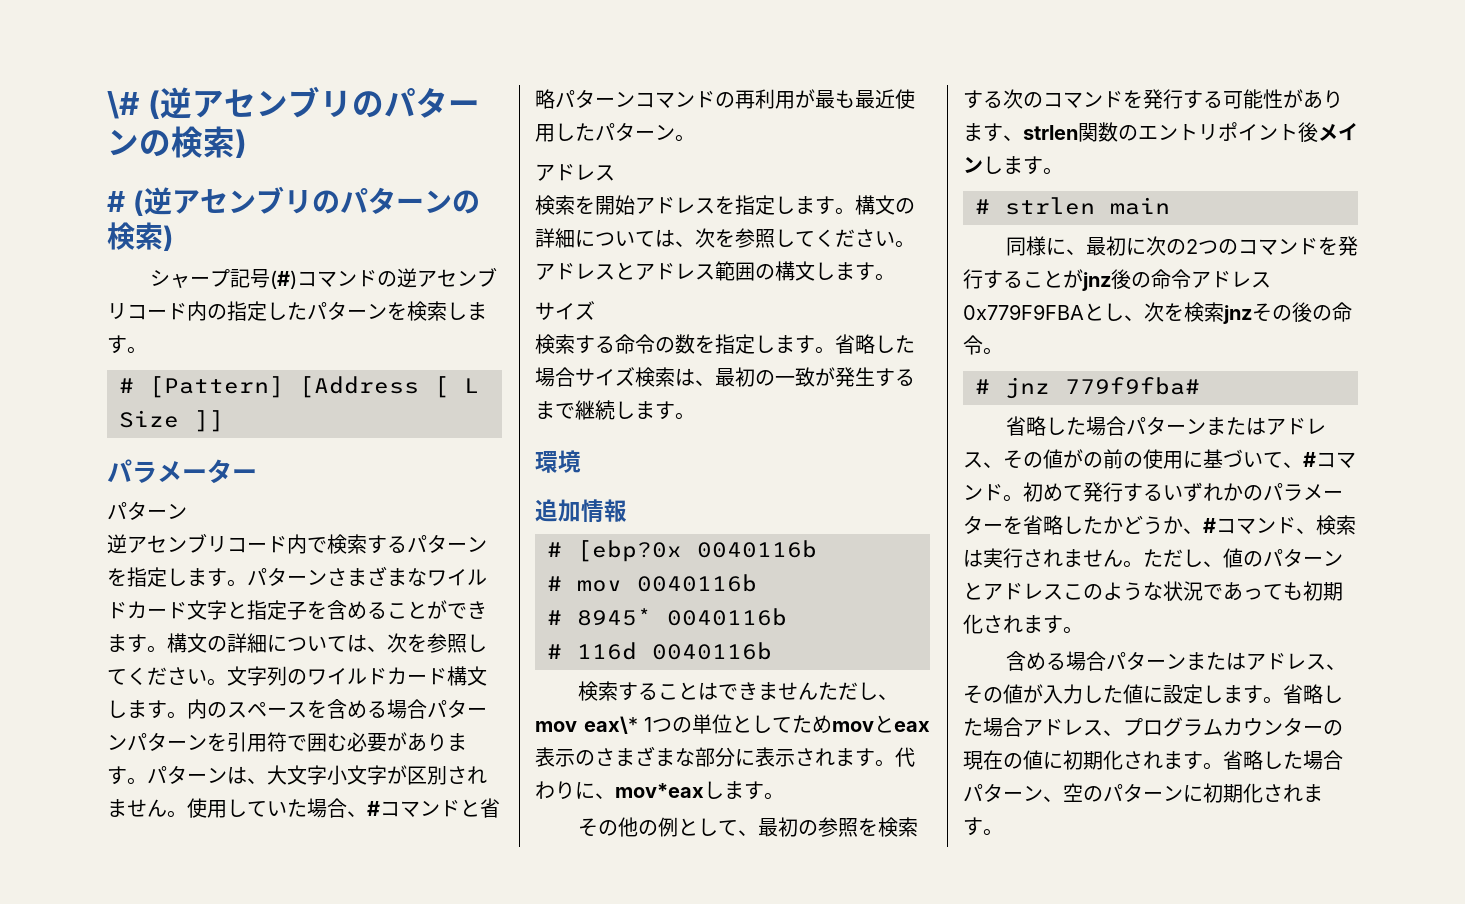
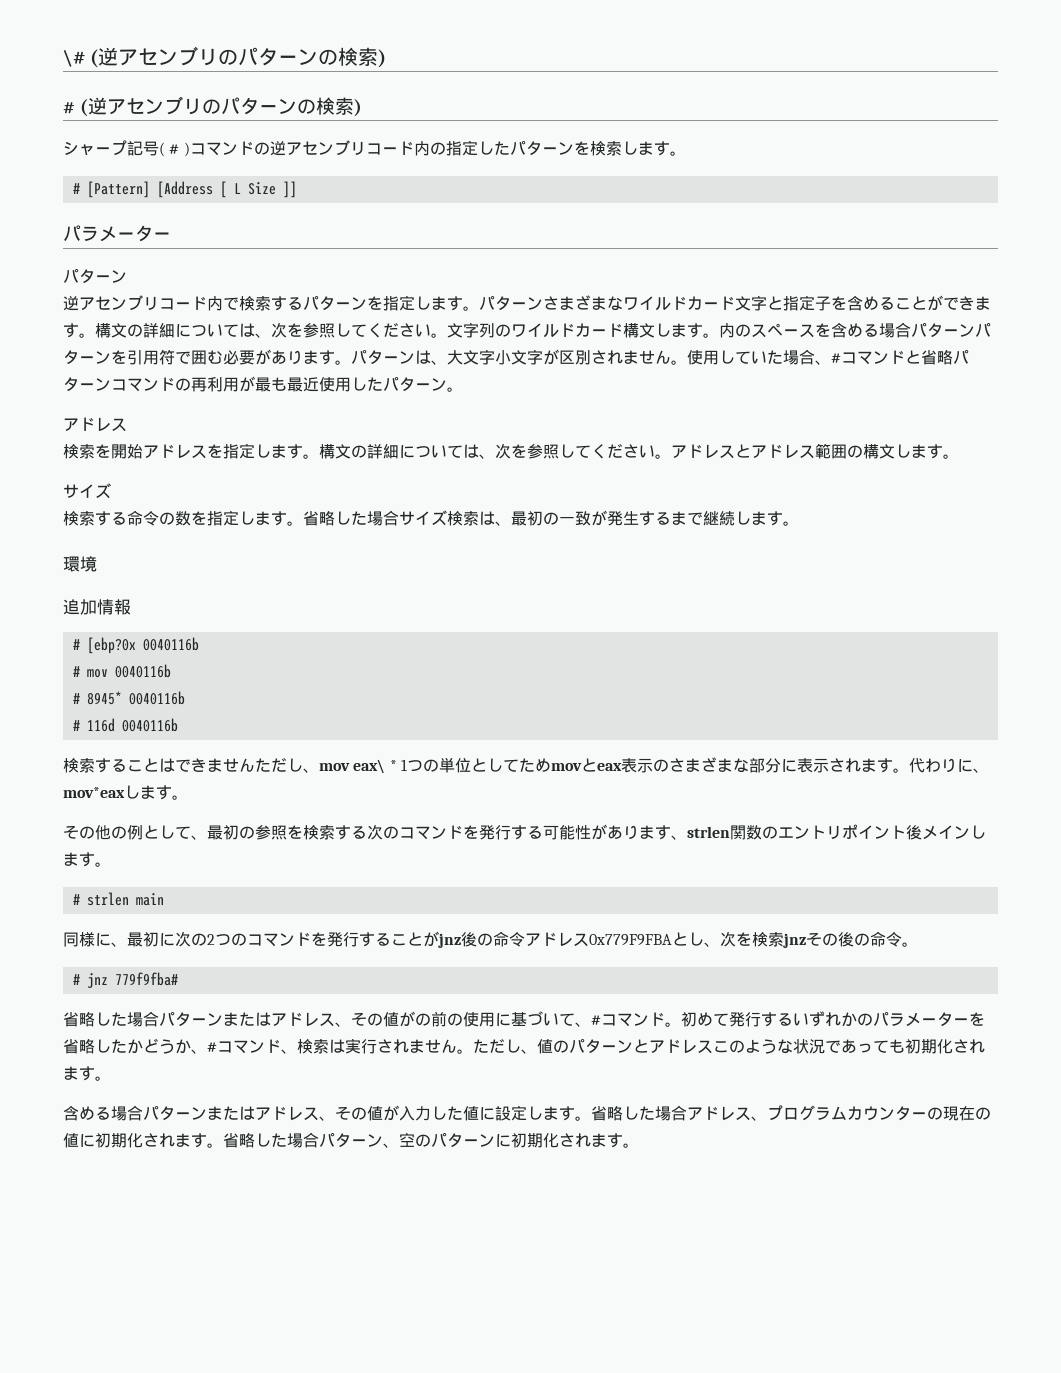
- シャープ記号(#)コマンドの逆アセンブリコード内の指定したパターンを検索します。
+ シャープ記号( # )コマンドの逆アセンブリコード内の指定したパターンを検索します。
- 検索することはできませんただし、mov eax\* 1つの単位としてためmovとeax表示のさまざまな部分に表示されます。
+ 検索することはできませんただし、mov eax\ * 1つの単位としてためmovとeax表示のさまざまな部分に表示されます。

